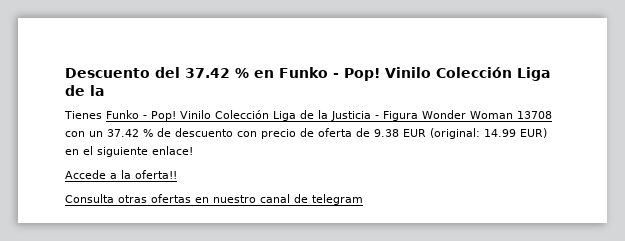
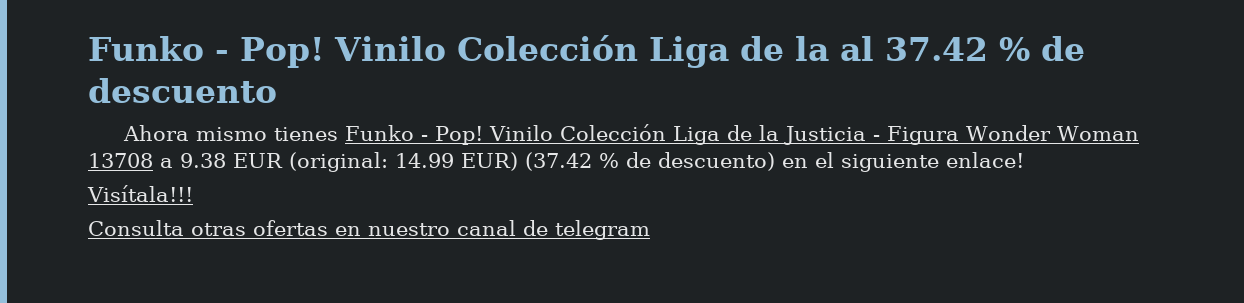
- Descuento del 37.42 % en Funko - Pop! Vinilo Colección Liga de la
- Tienes Funko - Pop!
+ Funko - Pop! Vinilo Colección Liga de la al 37.42 % de descuento
+ Ahora mismo tienes Funko - Pop!
- Vinilo Colección Liga de la Justicia - Figura Wonder Woman 13708 con un 37.42 % de descuento con precio de oferta de 9.38 EUR (original: 14.99 EUR) en el siguiente enlace!
+ Vinilo Colección Liga de la Justicia - Figura Wonder Woman 13708 a 9.38 EUR (original: 14.99 EUR) (37.42 % de descuento) en el siguiente enlace!
- Accede a la oferta!!
+ Visítala!!!

